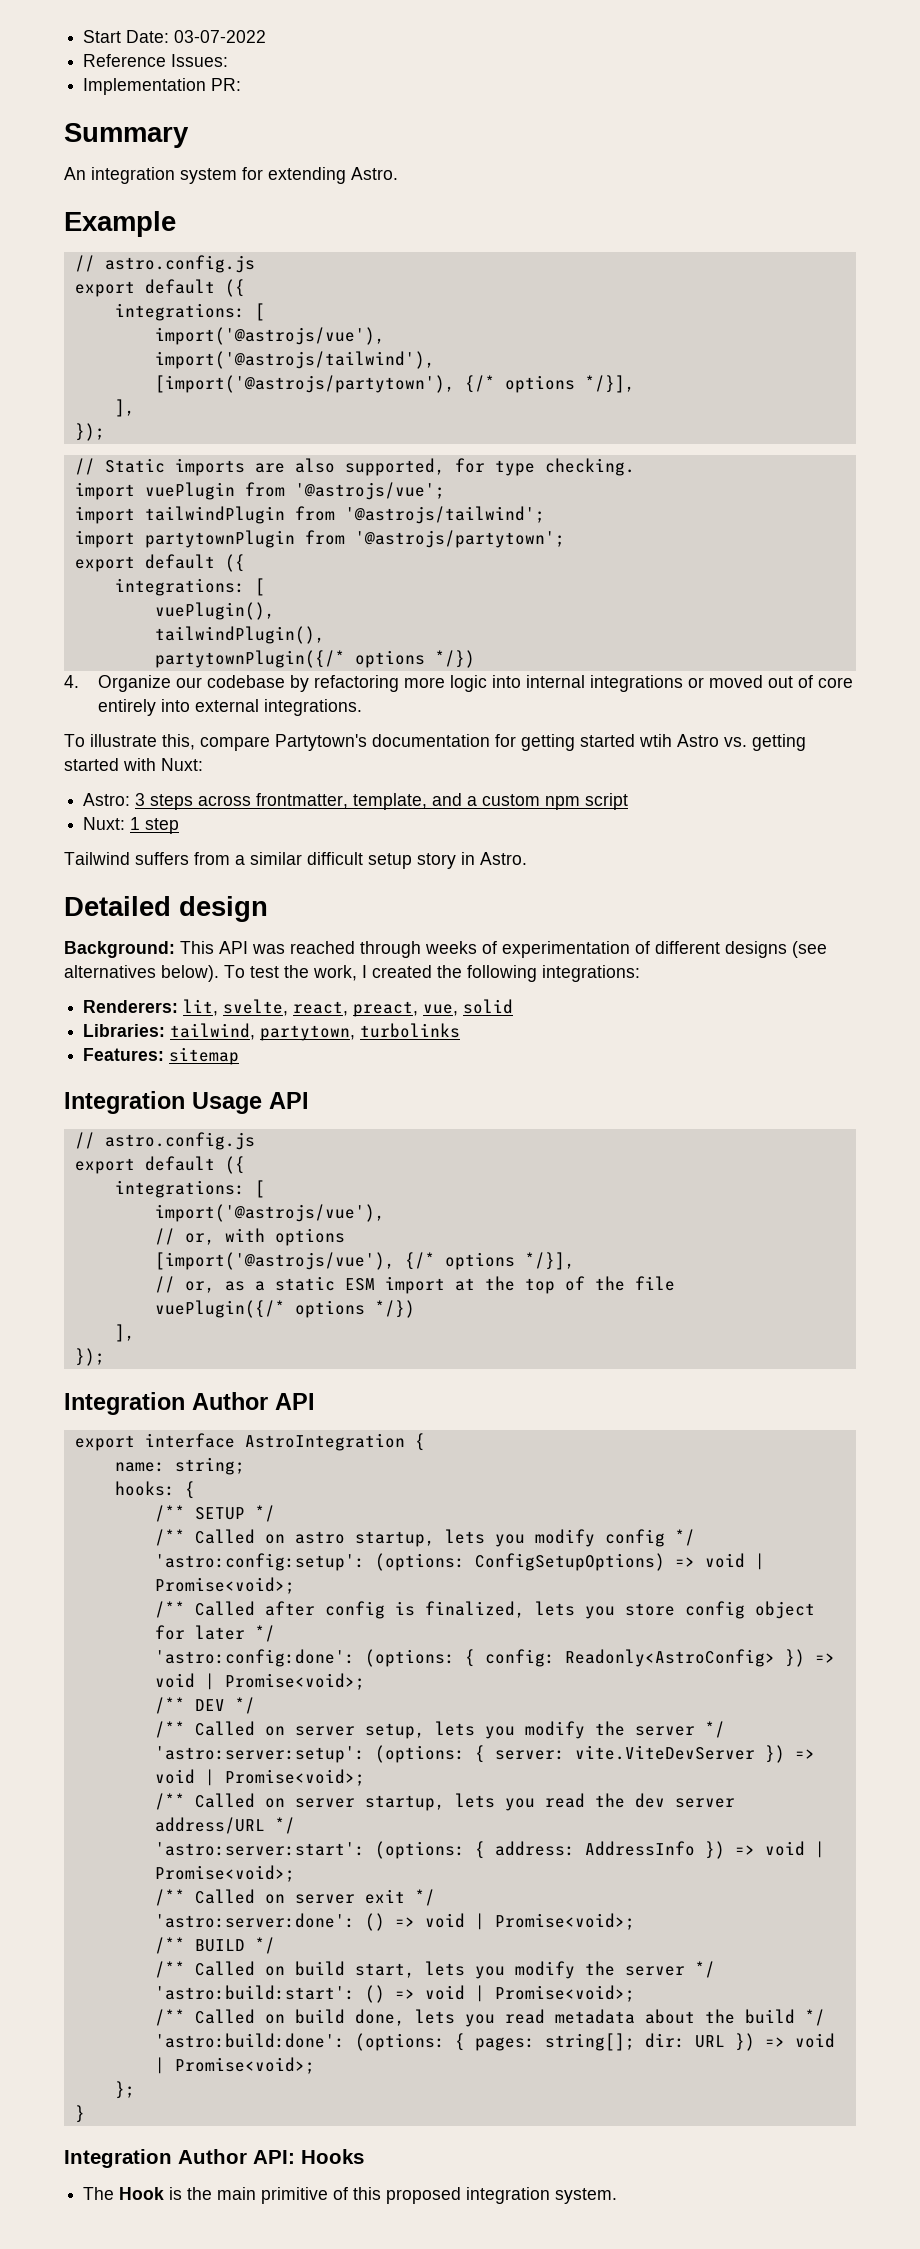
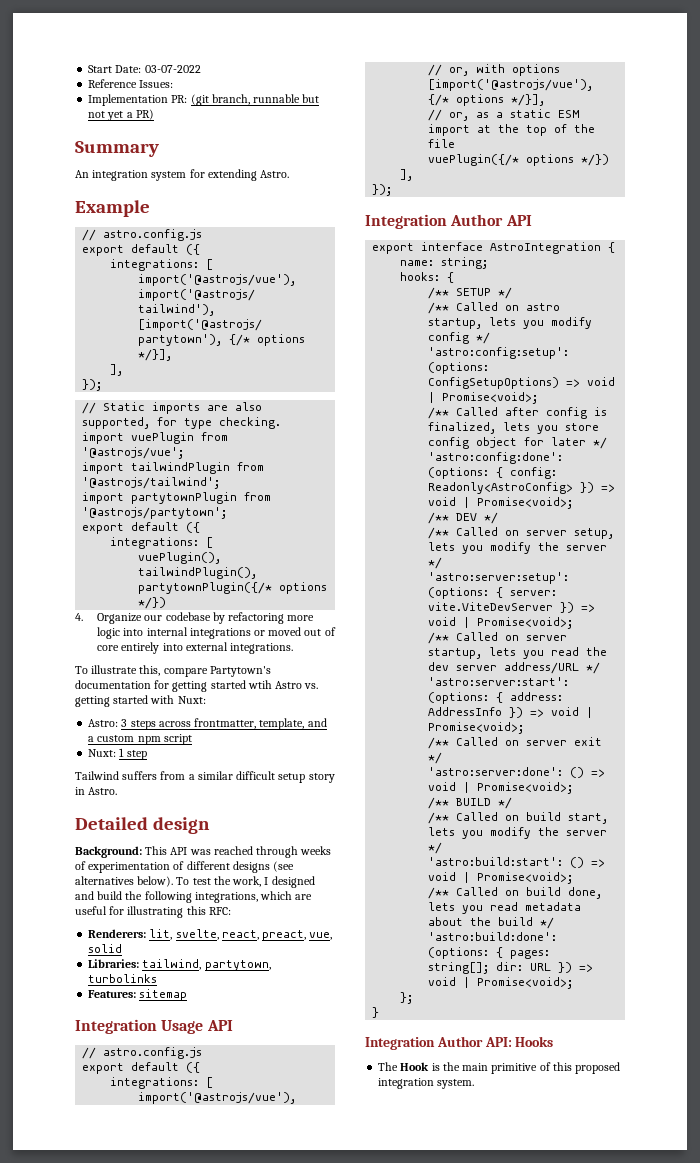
- Implementation PR:
+ Implementation PR: (git branch, runnable but not yet a PR)
- To test the work, I created the following integrations:
+ To test the work, I designed and build the following integrations, which are useful for illustrating this RFC:

